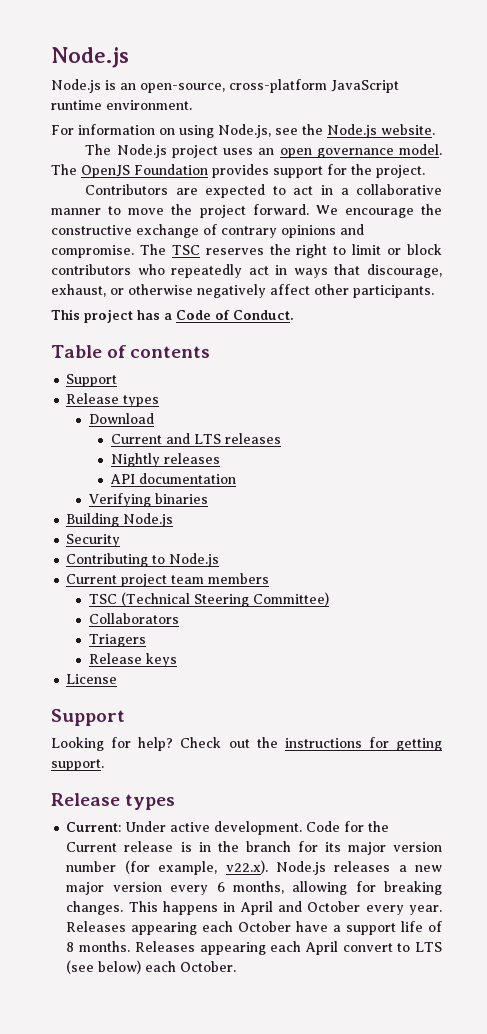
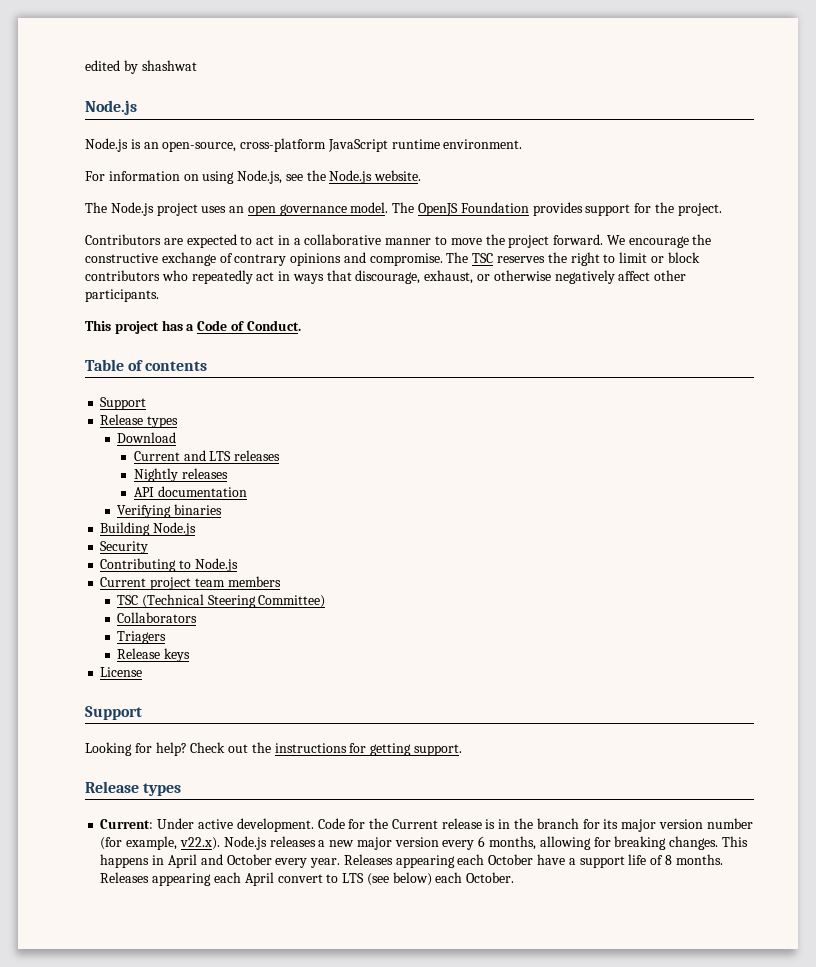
+ edited by shashwat

